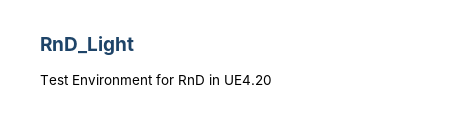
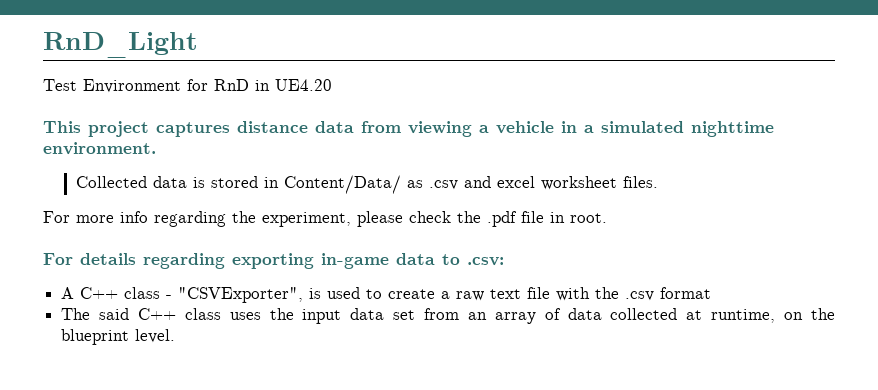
+ This project captures distance data from viewing a vehicle in a simulated nighttime environment.
+ Collected data is stored in Content/Data/ as .csv and excel worksheet files.
+ For more info regarding the experiment, please check the .pdf file in root.
+ For details regarding exporting in-game data to .csv:
+ A C++ class - "CSVExporter", is used to create a raw text file with the .csv format
+ The said C++ class uses the input data set from an array of data collected at runtime, on the blueprint level.

